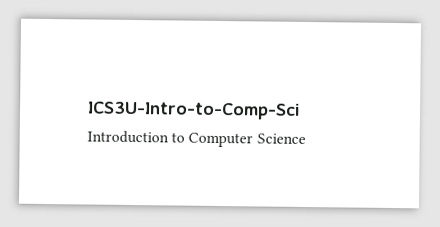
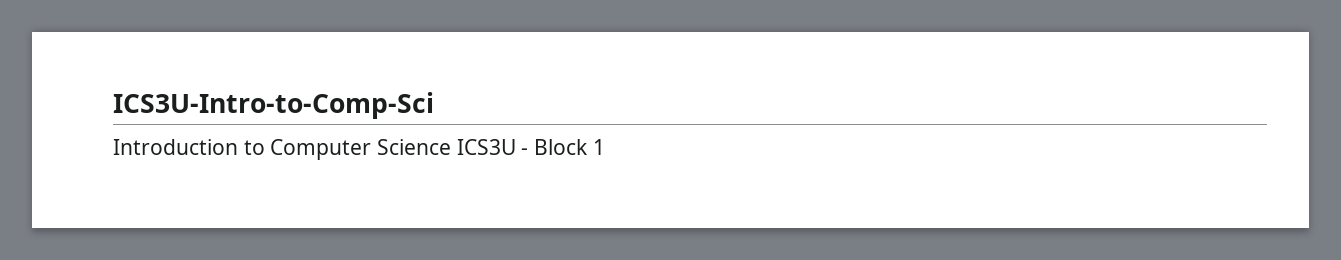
- Introduction to Computer Science
+ Introduction to Computer Science ICS3U - Block 1

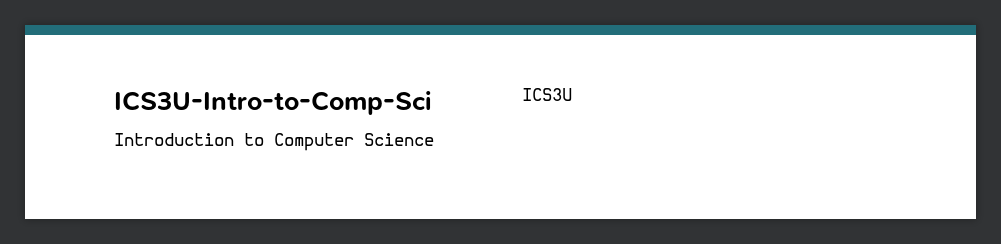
- Introduction to Computer Science ICS3U - Block 1
+ Introduction to Computer Science ICS3U

